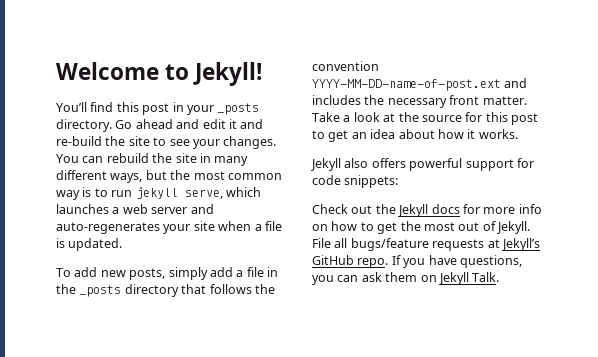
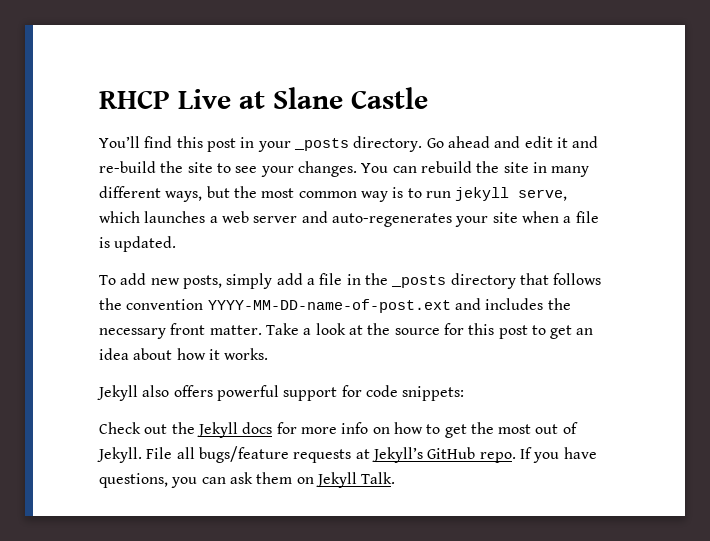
- Welcome to Jekyll!
+ RHCP Live at Slane Castle

